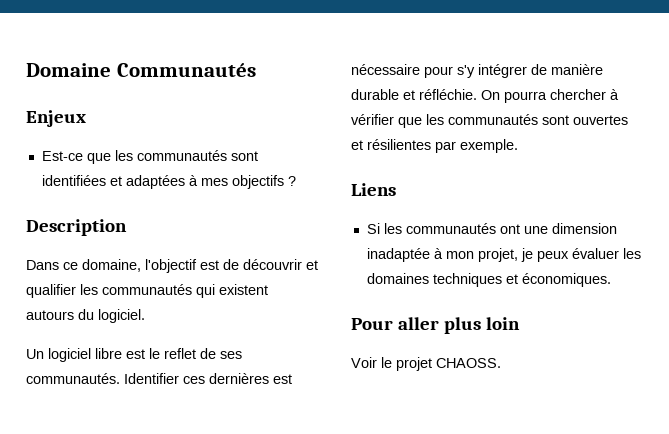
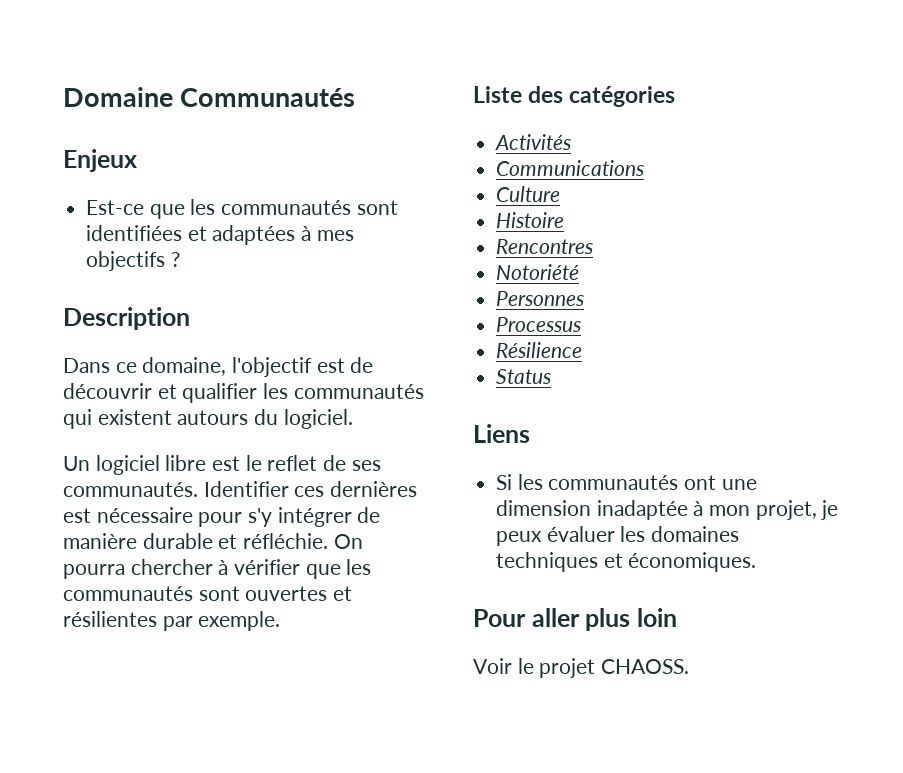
+ Liste des catégories
+ Activités
+ Communications
+ Culture
+ Histoire
+ Rencontres
+ Notoriété
+ Personnes
+ Processus
+ Résilience
+ Status

